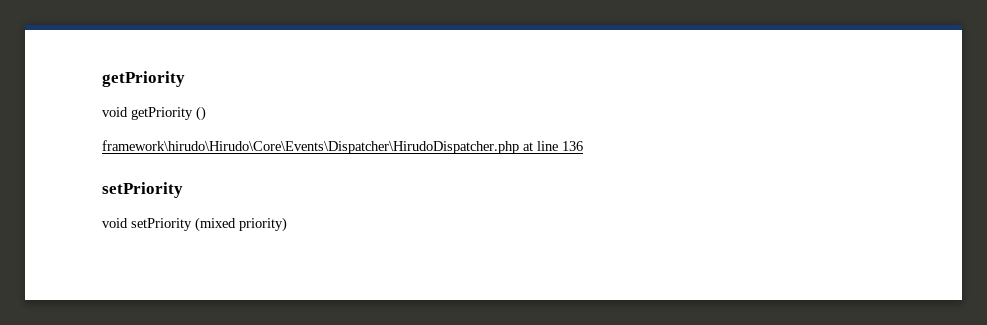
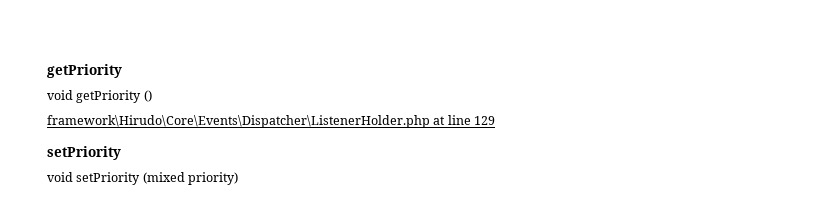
- framework\hirudo\Hirudo\Core\Events\Dispatcher\HirudoDispatcher.php at line 136
+ framework\Hirudo\Core\Events\Dispatcher\ListenerHolder.php at line 129

